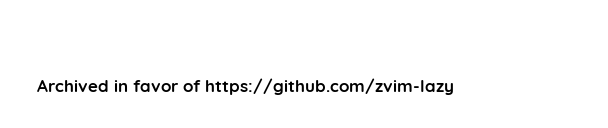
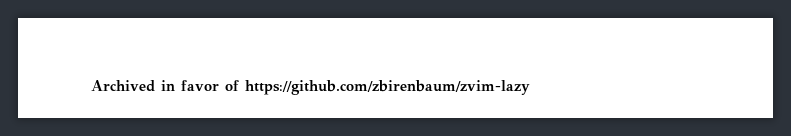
- Archived in favor of https://github.com/zvim-lazy
+ Archived in favor of https://github.com/zbirenbaum/zvim-lazy

